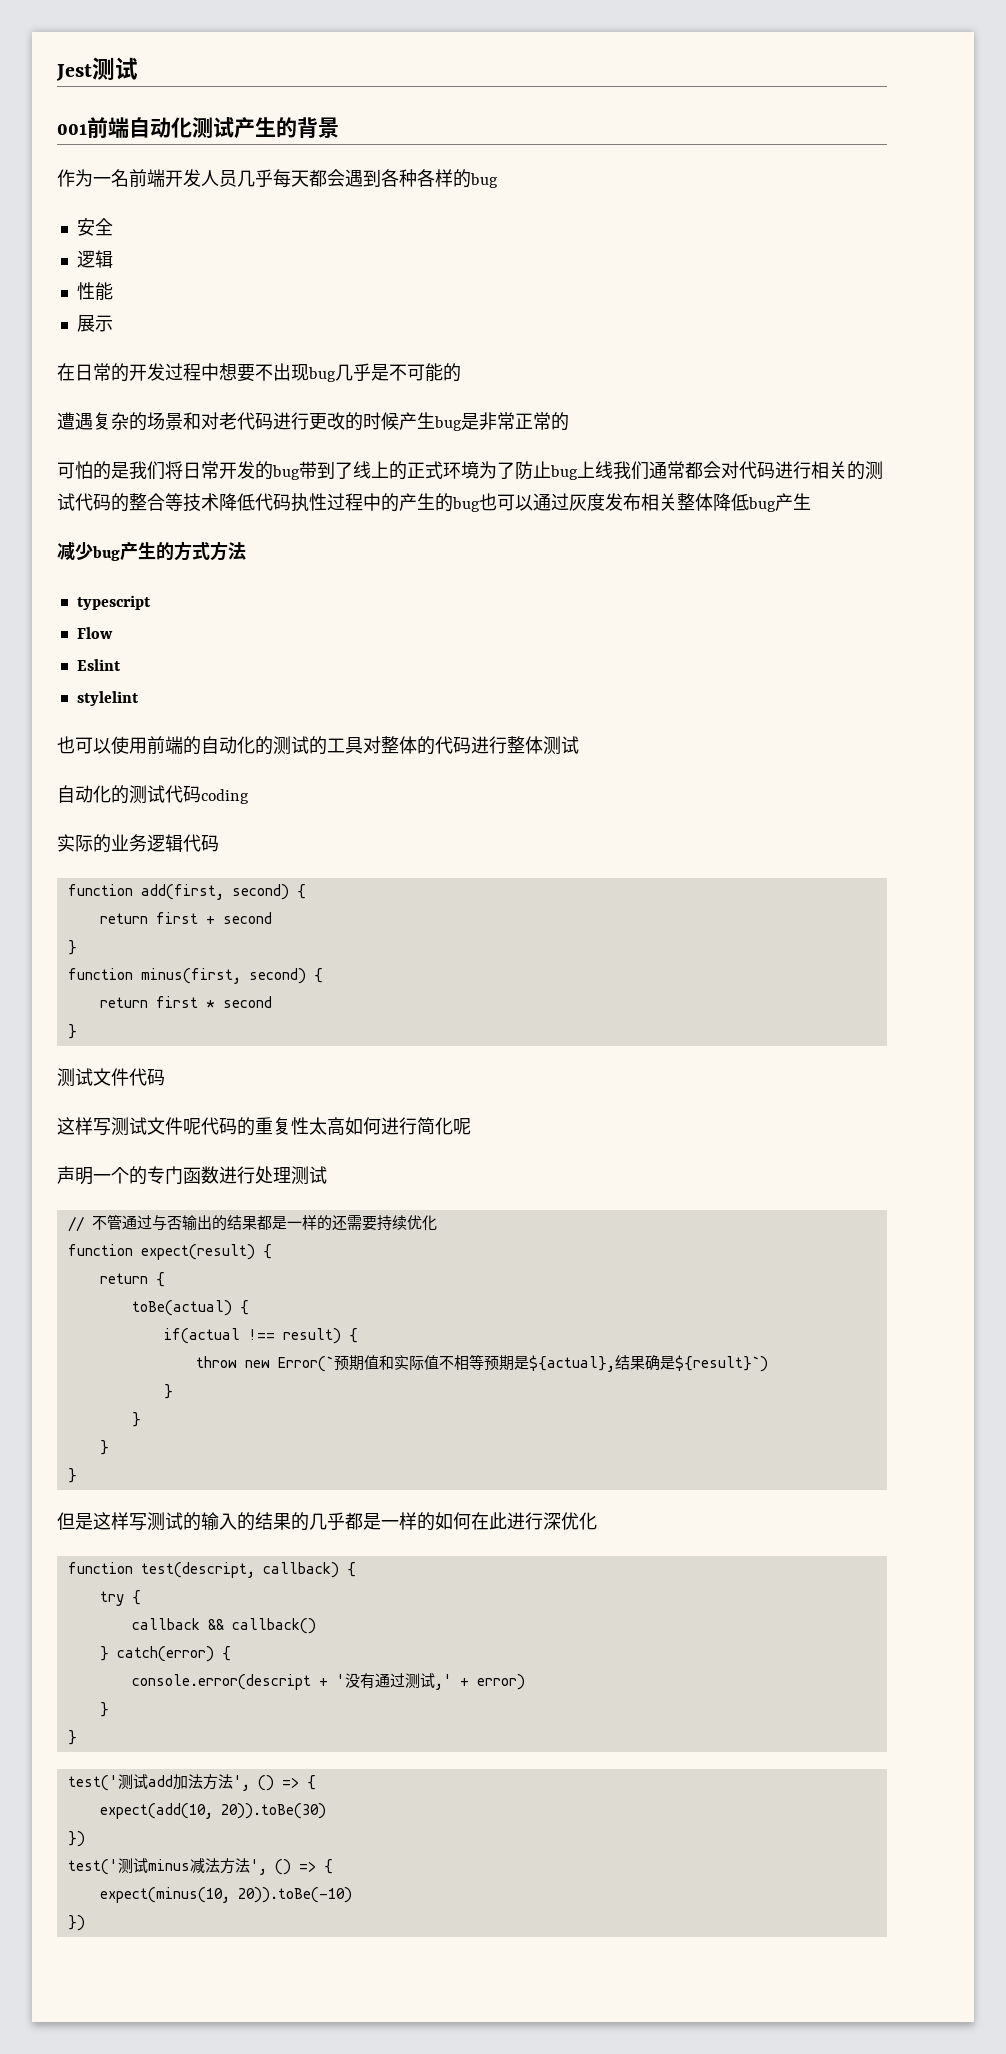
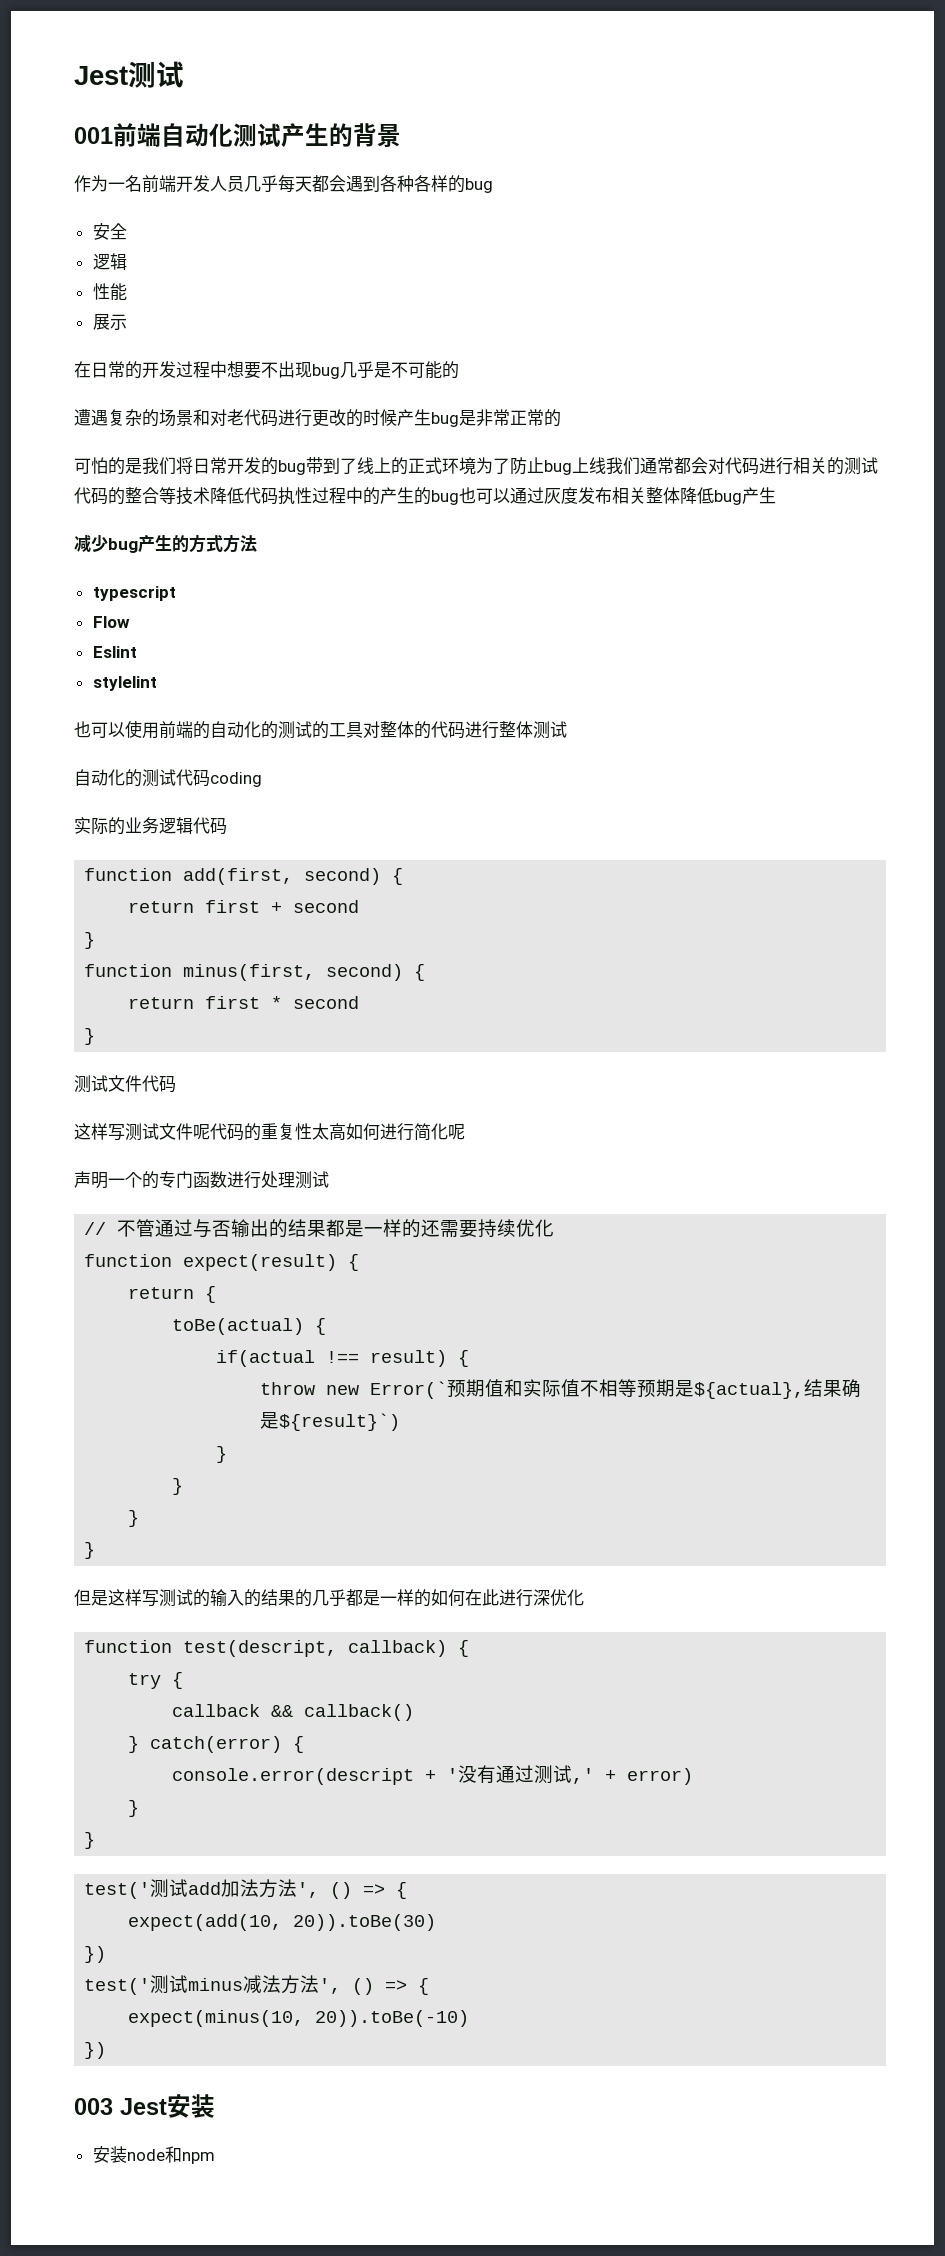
+ 003 Jest安装
+ 安装node和npm

